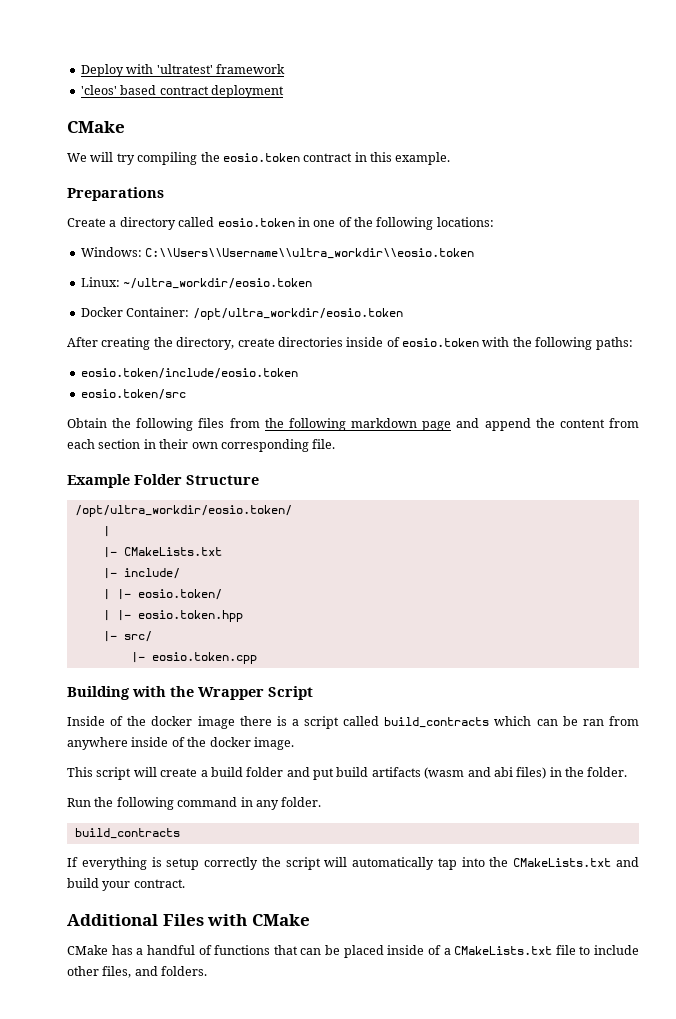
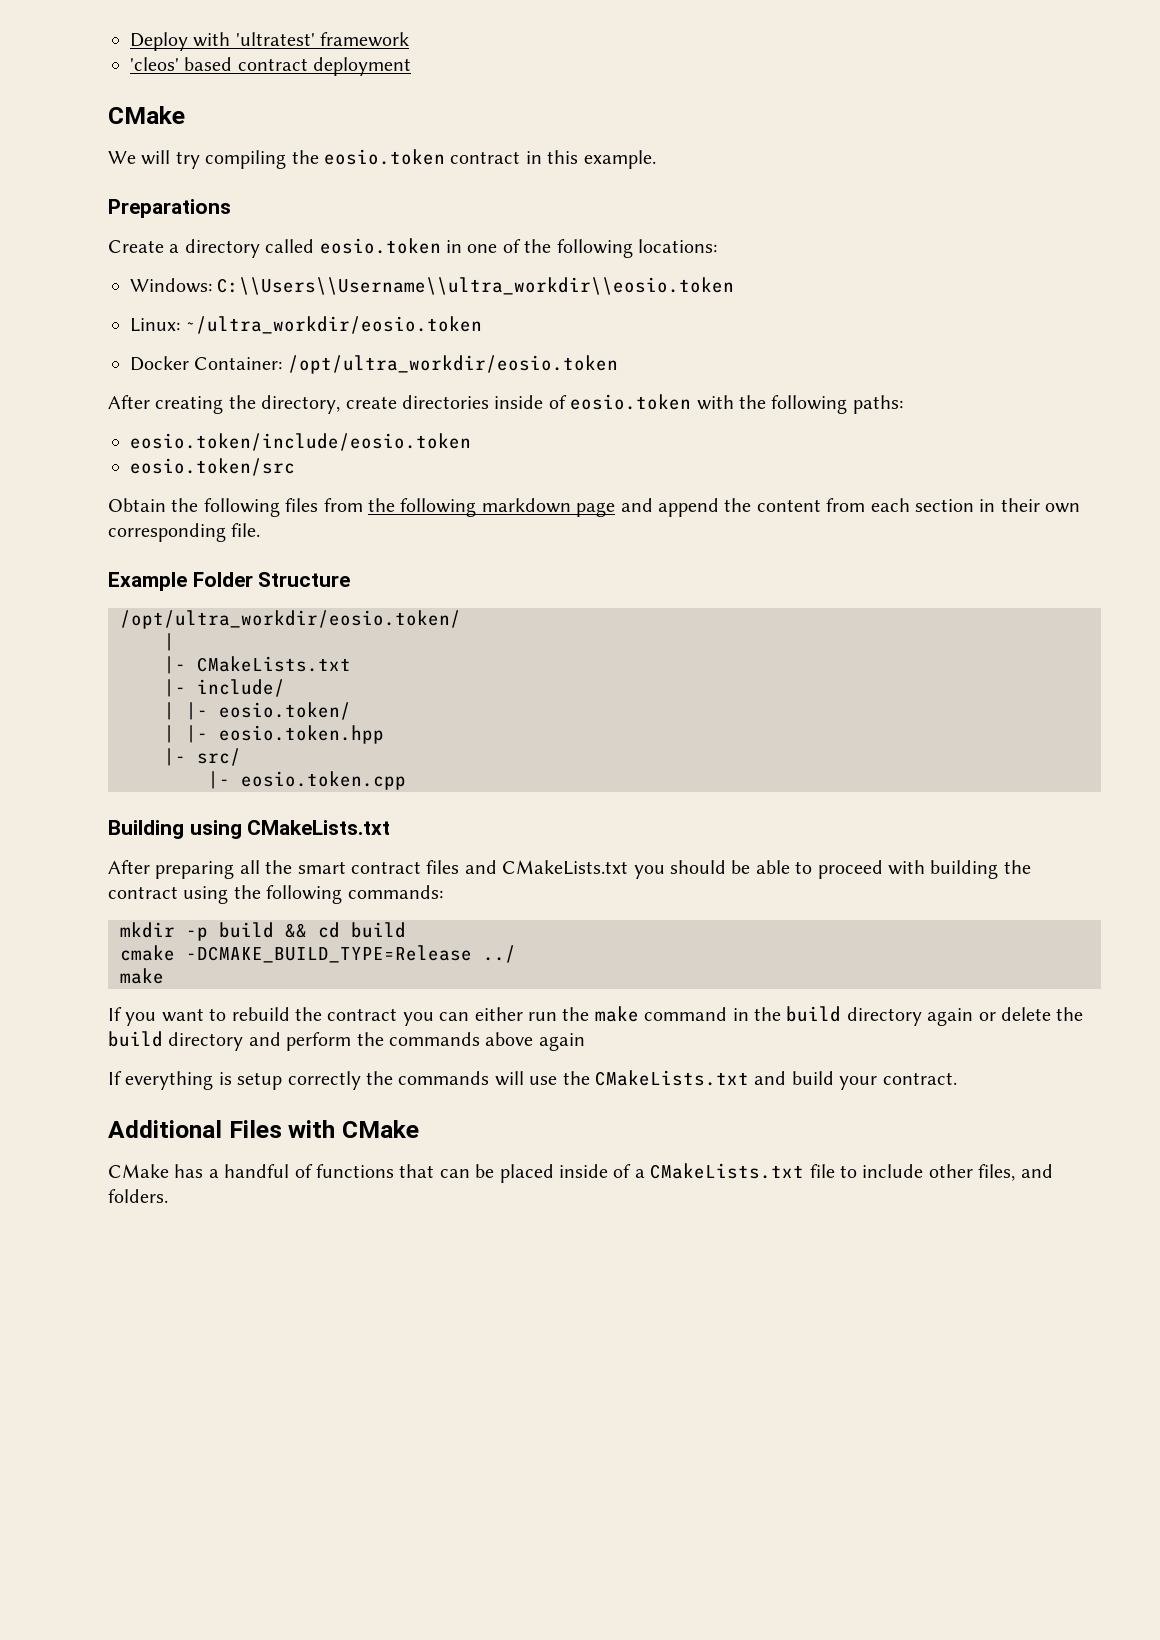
- Building with the Wrapper Script
- Inside of the docker image there is a script called build_contracts which can be ran from anywhere inside of the docker image.
- This script will create a build folder and put build artifacts (wasm and abi files) in the folder.
- Run the following command in any folder.
- build_contracts
+ Building using CMakeLists.txt
+ After preparing all the smart contract files and CMakeLists.txt you should be able to proceed with building the contract using the following commands:
+ mkdir -p build && cd build
+ cmake -DCMAKE_BUILD_TYPE=Release ../
+ make
+ If you want to rebuild the contract you can either run the make command in the build directory again or delete the build directory and perform the commands above again
- If everything is setup correctly the script will automatically tap into the CMakeLists.txt and build your contract.
+ If everything is setup correctly the commands will use the CMakeLists.txt and build your contract.

